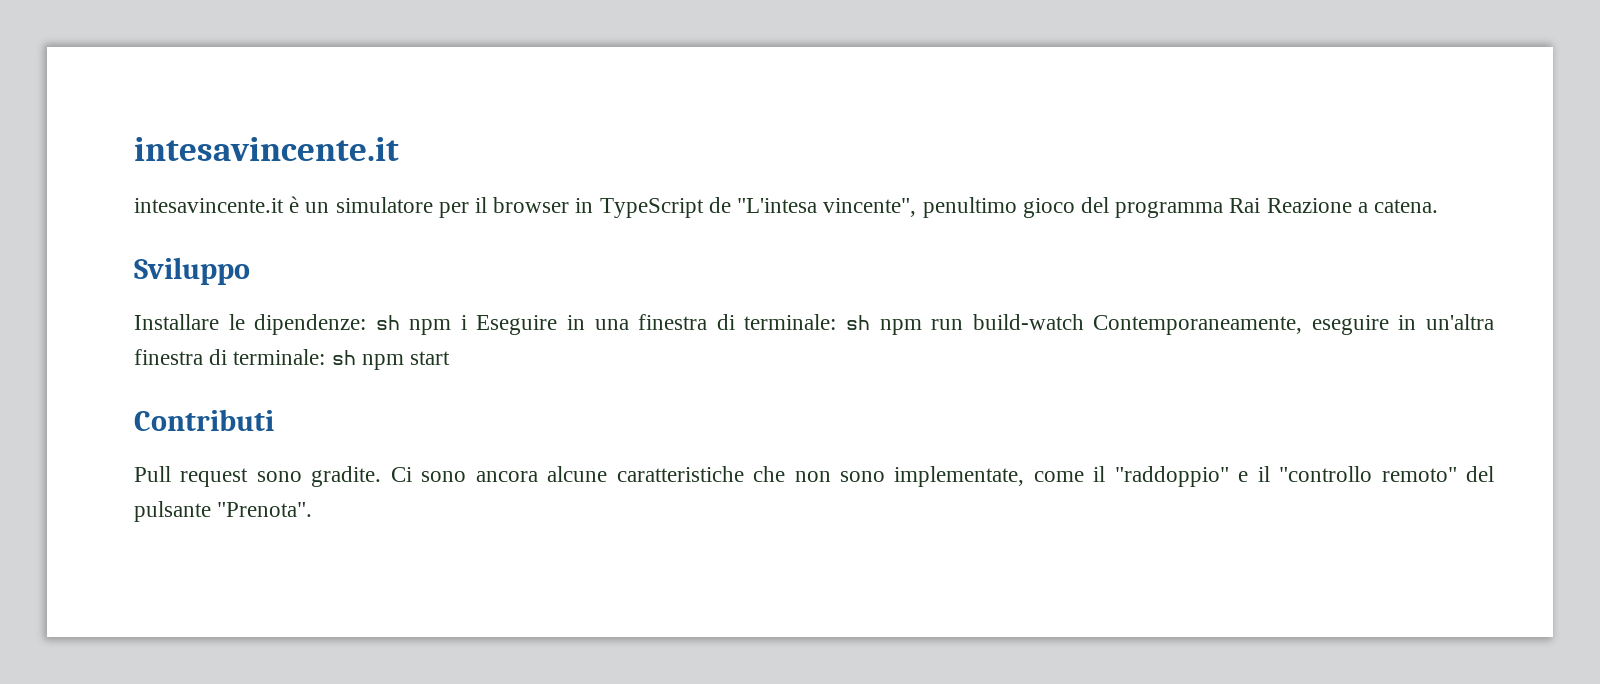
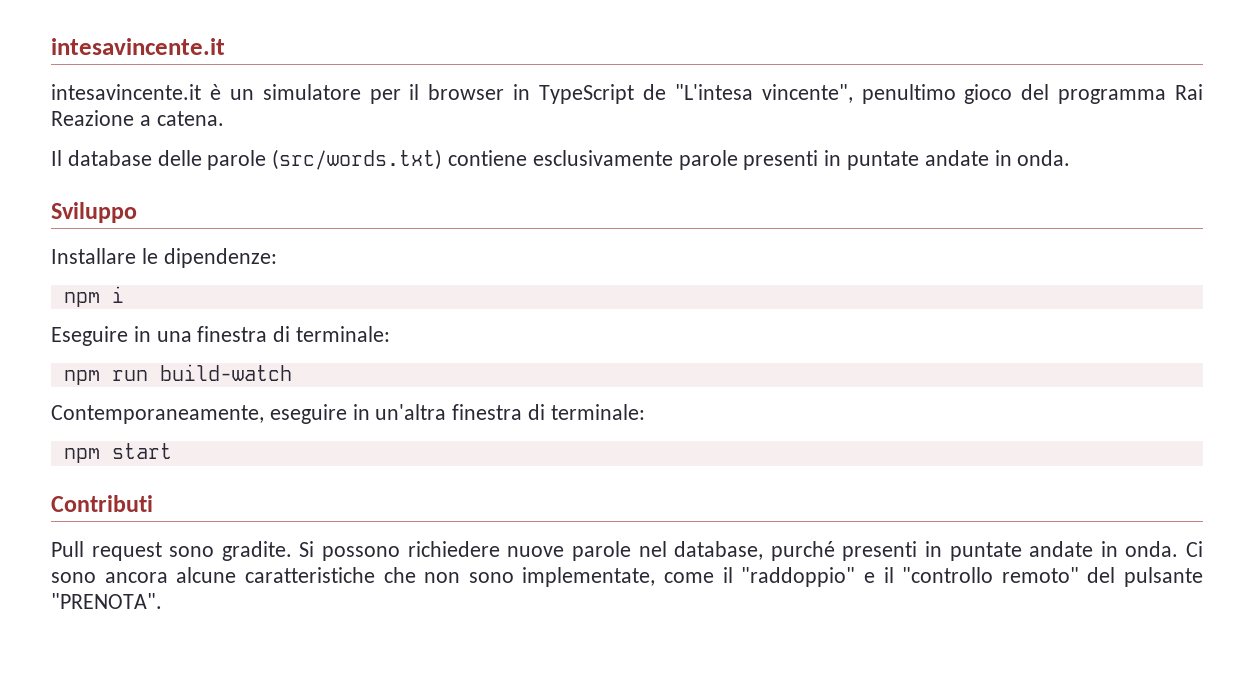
+ Il database delle parole (src/words.txt) contiene esclusivamente parole presenti in puntate andate in onda.
- Installare le dipendenze: sh npm i Eseguire in una finestra di terminale: sh npm run build-watch Contemporaneamente, eseguire in un'altra finestra di terminale: sh npm start
+ Installare le dipendenze:
+ npm i
+ Eseguire in una finestra di terminale:
+ npm run build-watch
+ Contemporaneamente, eseguire in un'altra finestra di terminale:
+ npm start
+ Si possono richiedere nuove parole nel database, purché presenti in puntate andate in onda.
- Ci sono ancora alcune caratteristiche che non sono implementate, come il "raddoppio" e il "controllo remoto" del pulsante "Prenota".
+ Ci sono ancora alcune caratteristiche che non sono implementate, come il "raddoppio" e il "controllo remoto" del pulsante "PRENOTA".

